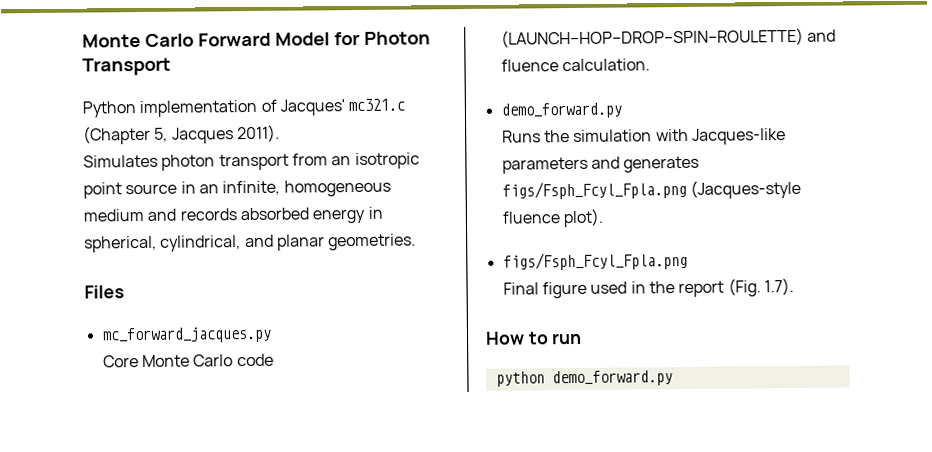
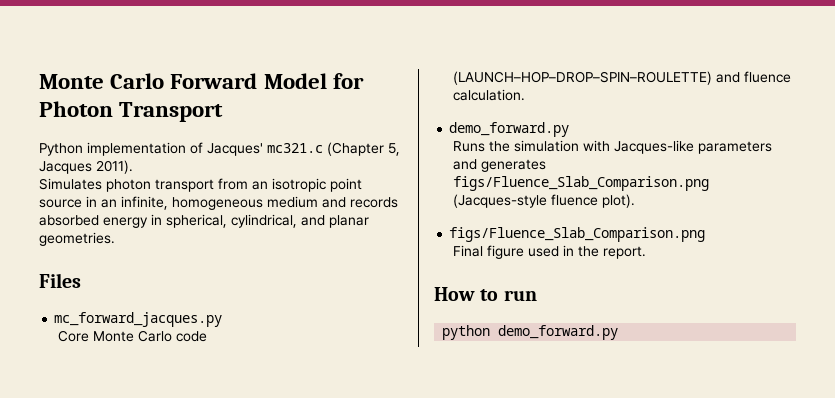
- Runs the simulation with Jacques-like parameters and generates figs/Fsph_Fcyl_Fpla.png (Jacques-style fluence plot).
- figs/Fsph_Fcyl_Fpla.png
+ Runs the simulation with Jacques-like parameters and generates figs/Fluence_Slab_Comparison.png (Jacques-style fluence plot).
+ figs/Fluence_Slab_Comparison.png
- Final figure used in the report (Fig. 1.7).
+ Final figure used in the report.

